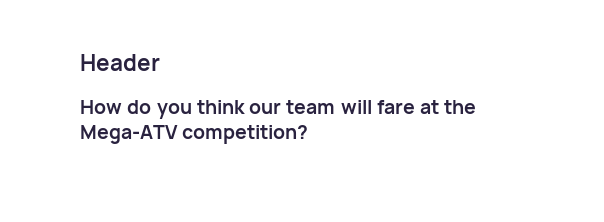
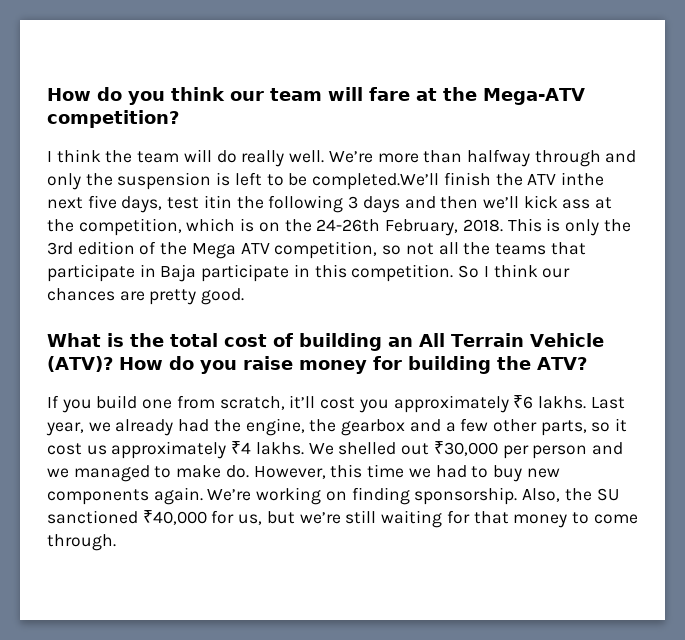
- Header
+ I think the team will do really well. We’re more than halfway through and only the suspension is left to be completed.We’ll finish the ATV inthe next five days, test itin the following 3 days and then we’ll kick ass at the competition, which is on the 24-26th February, 2018. This is only the 3rd edition of the Mega ATV competition, so not all the teams that participate in Baja participate in this competition. So I think our chances are pretty good.
+ What is the total cost of building an All Terrain Vehicle (ATV)? How do you raise money for building the ATV?
+ If you build one from scratch, it’ll cost you approximately ₹6 lakhs. Last year, we already had the engine, the gearbox and a few other parts, so it cost us approximately ₹4 lakhs. We shelled out ₹30,000 per person and we managed to make do. However, this time we had to buy new components again. We’re working on finding sponsorship. Also, the SU sanctioned ₹40,000 for us, but we’re still waiting for that money to come through.

